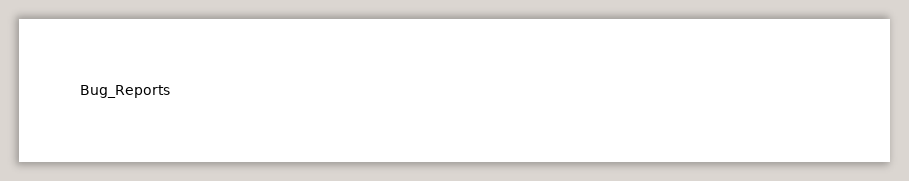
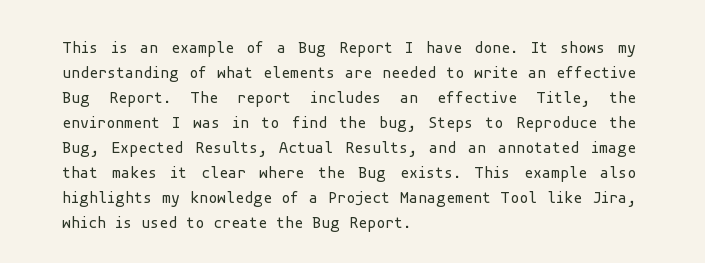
- Bug_Reports
+ This is an example of a Bug Report I have done. It shows my understanding of what elements are needed to write an effective Bug Report. The report includes an effective Title, the environment I was in to find the bug, Steps to Reproduce the Bug, Expected Results, Actual Results, and an annotated image that makes it clear where the Bug exists. This example also highlights my knowledge of a Project Management Tool like Jira, which is used to create the Bug Report.

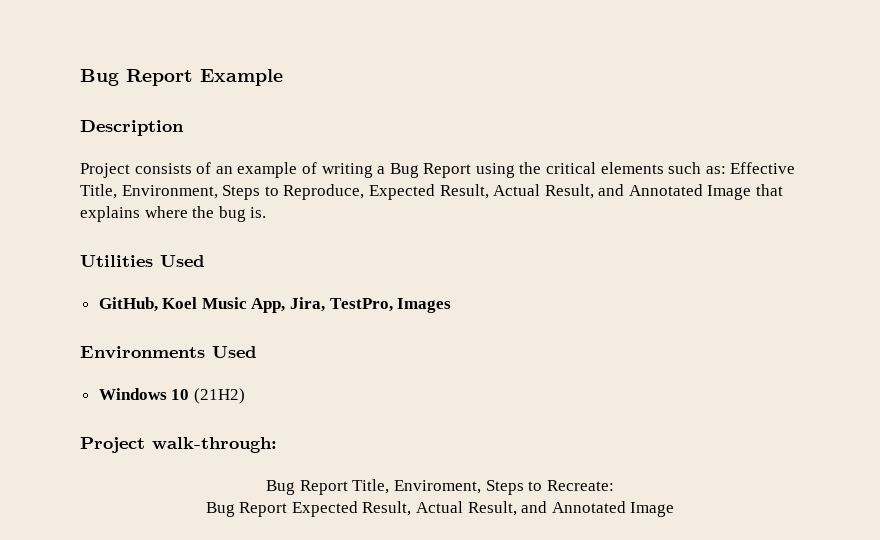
- This is an example of a Bug Report I have done. It shows my understanding of what elements are needed to write an effective Bug Report. The report includes an effective Title, the environment I was in to find the bug, Steps to Reproduce the Bug, Expected Results, Actual Results, and an annotated image that makes it clear where the Bug exists. This example also highlights my knowledge of a Project Management Tool like Jira, which is used to create the Bug Report.
+ Bug Report Example
+ Description
+ Project consists of an example of writing a Bug Report using the critical elements such as: Effective Title, Environment, Steps to Reproduce, Expected Result, Actual Result, and Annotated Image that explains where the bug is.
+ Utilities Used
+ GitHub, Koel Music App, Jira, TestPro, Images
+ Environments Used
+ Windows 10 (21H2)
+ Project walk-through:
+ Bug Report Title, Enviroment, Steps to Recreate:
+ Bug Report Expected Result, Actual Result, and Annotated Image

